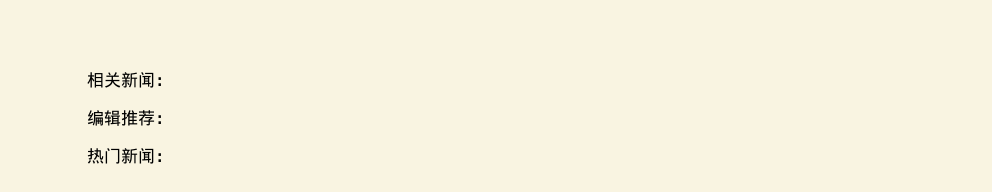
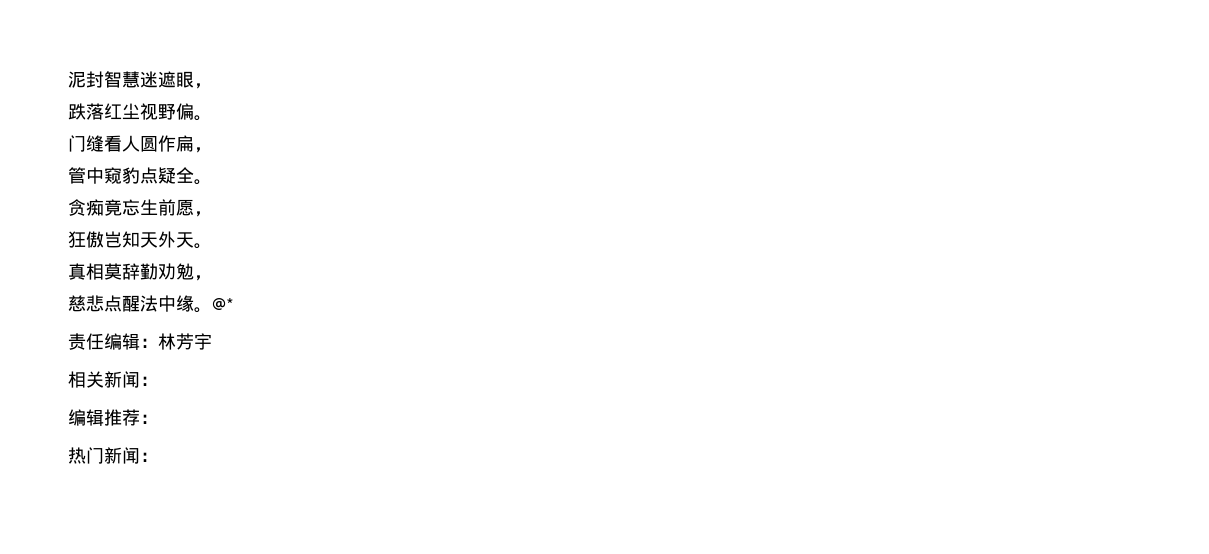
+ 泥封智慧迷遮眼，
+ 跌落红尘视野偏。
+ 门缝看人圆作扁，
+ 管中窥豹点疑全。
+ 贪痴竟忘生前愿，
+ 狂傲岂知天外天。
+ 真相莫辞勤劝勉，
+ 慈悲点醒法中缘。@*
+ 责任编辑：林芳宇

